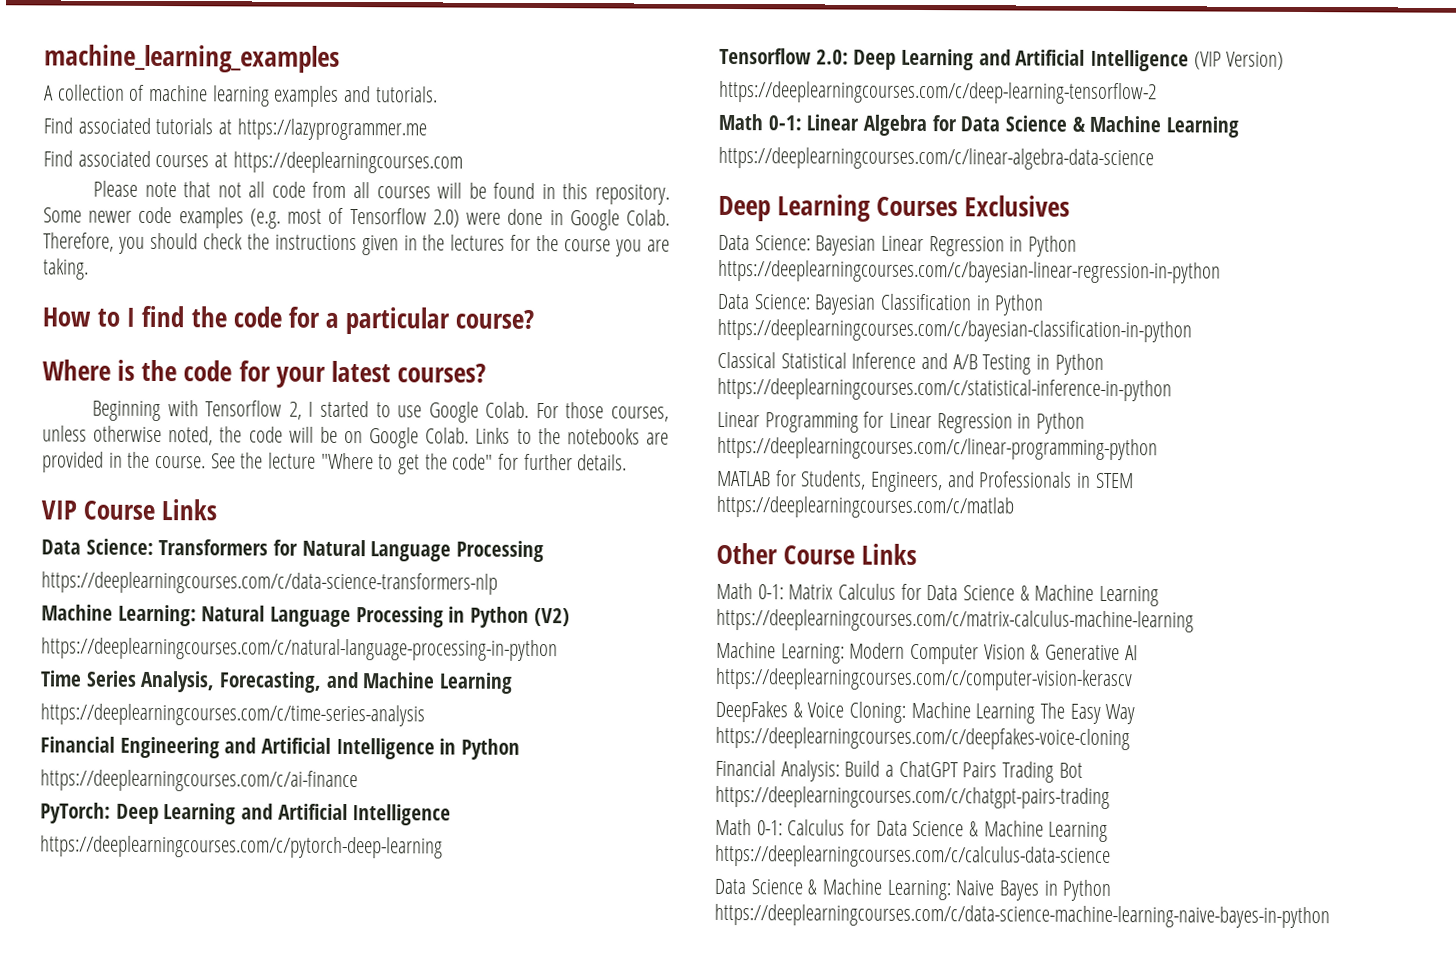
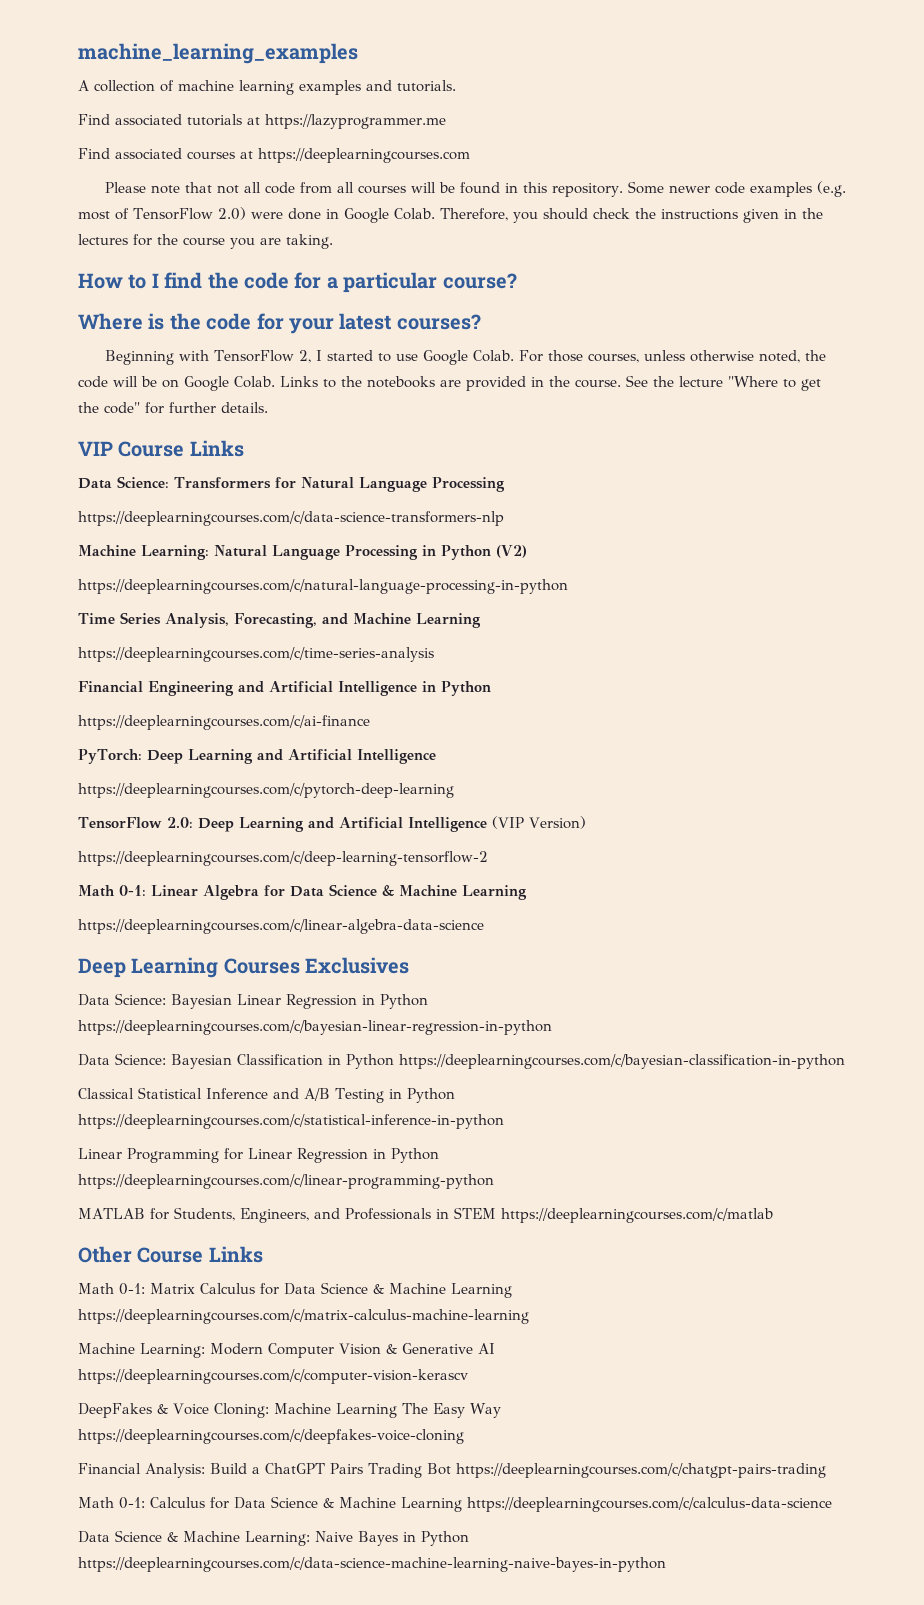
- Some newer code examples (e.g. most of Tensorflow 2.0) were done in Google Colab.
+ Some newer code examples (e.g. most of TensorFlow 2.0) were done in Google Colab.
- Beginning with Tensorflow 2, I started to use Google Colab.
+ Beginning with TensorFlow 2, I started to use Google Colab.
- Tensorflow 2.0: Deep Learning and Artificial Intelligence (VIP Version)
+ TensorFlow 2.0: Deep Learning and Artificial Intelligence (VIP Version)

